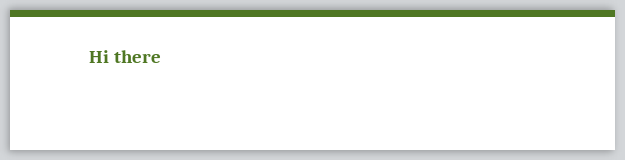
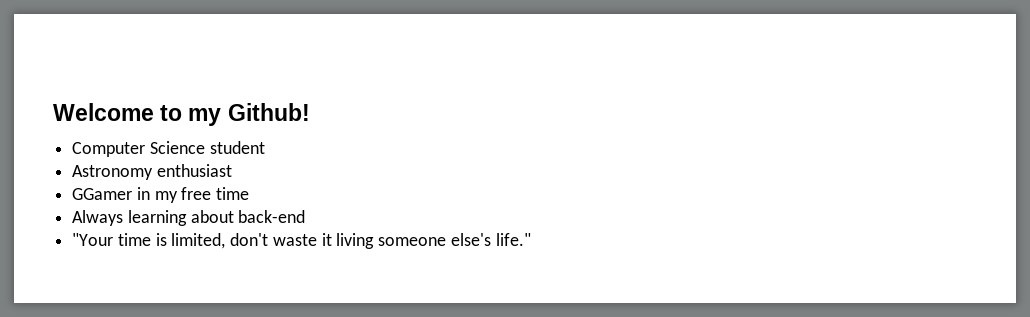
- Hi there
+ Welcome to my Github!
+ Computer Science student
+ Astronomy enthusiast
+ GGamer in my free time
+ Always learning about back-end
+ "Your time is limited, don't waste it living someone else's life."

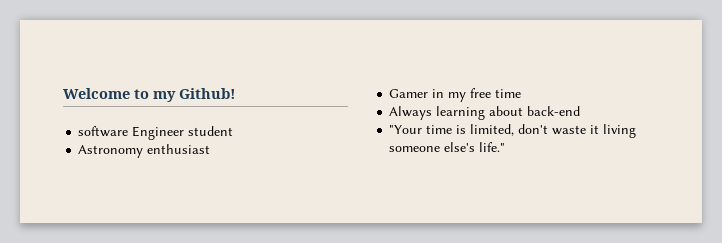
- Computer Science student
+ software Engineer student
- GGamer in my free time
+ Gamer in my free time

